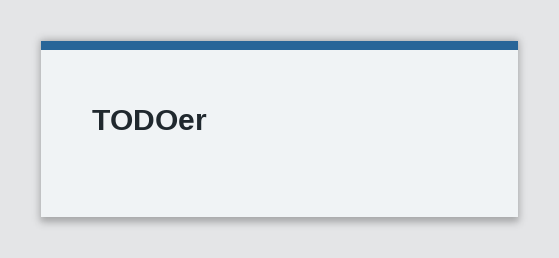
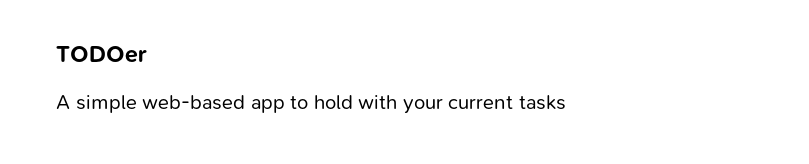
+ A simple web-based app to hold with your current tasks

